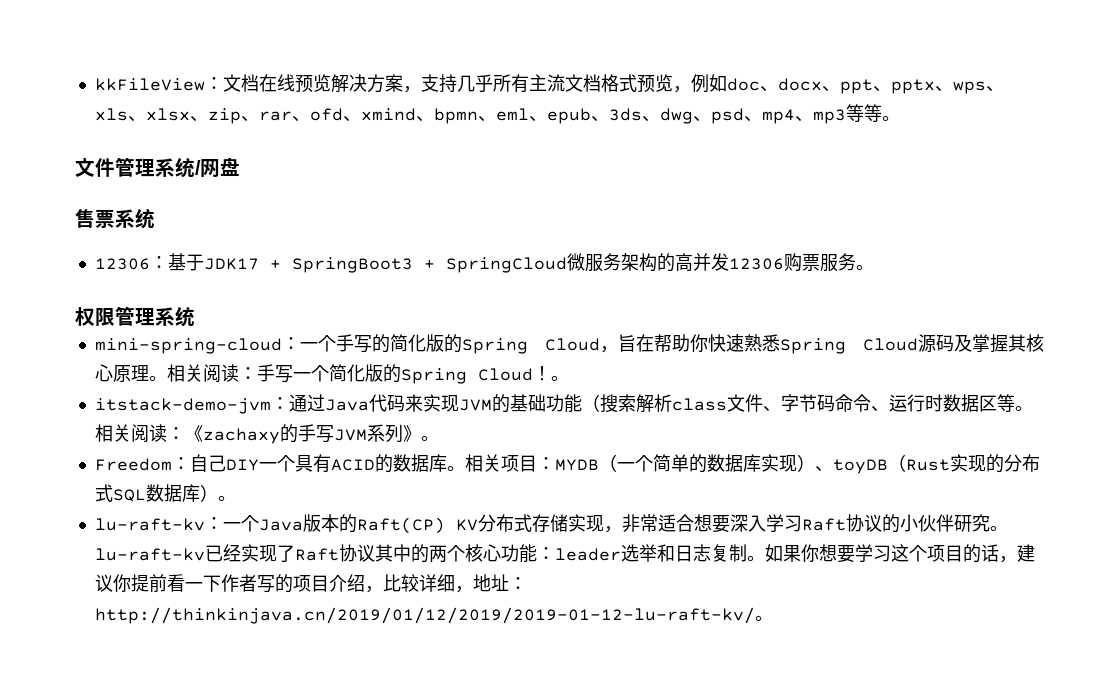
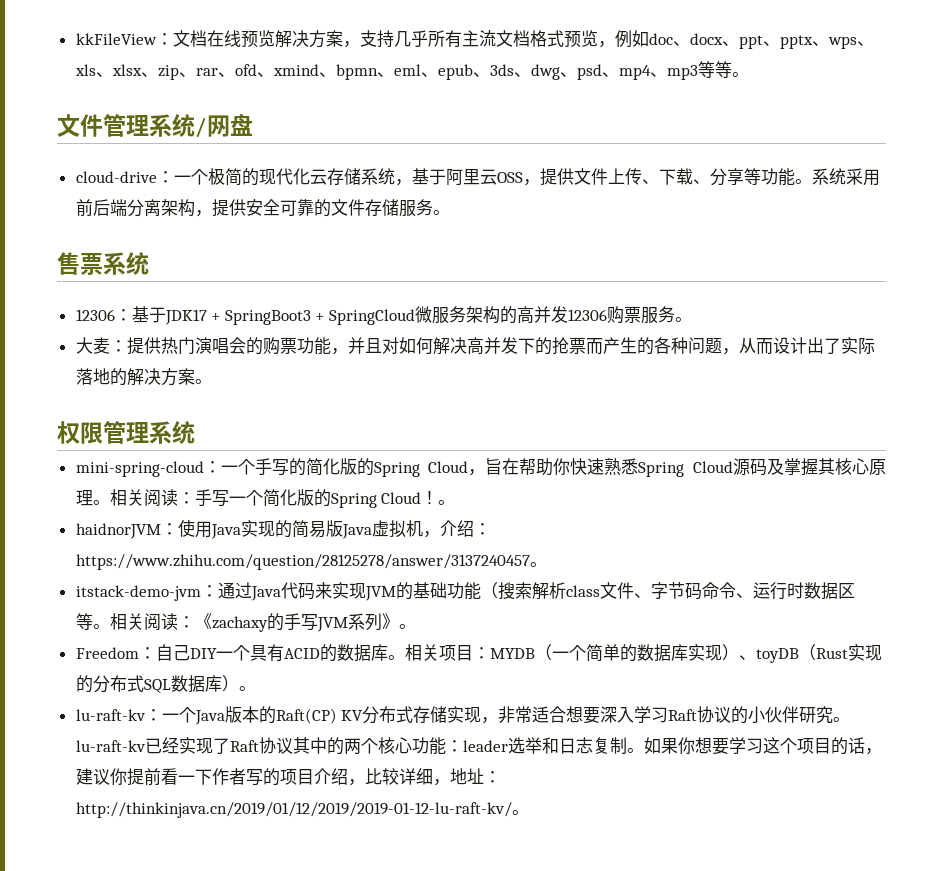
+ cloud-drive：一个极简的现代化云存储系统，基于阿里云OSS，提供文件上传、下载、分享等功能。系统采用前后端分离架构，提供安全可靠的文件存储服务。
+ 大麦：提供热门演唱会的购票功能，并且对如何解决高并发下的抢票而产生的各种问题，从而设计出了实际落地的解决方案。
+ haidnorJVM：使用Java实现的简易版Java虚拟机，介绍：https://www.zhihu.com/question/28125278/answer/3137240457。

